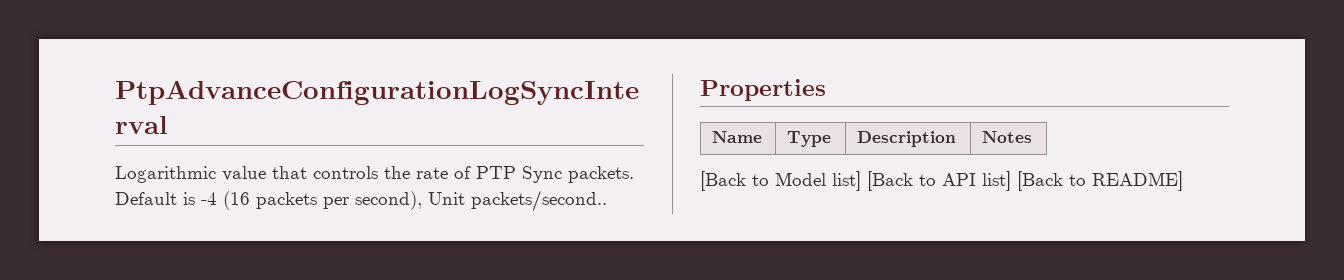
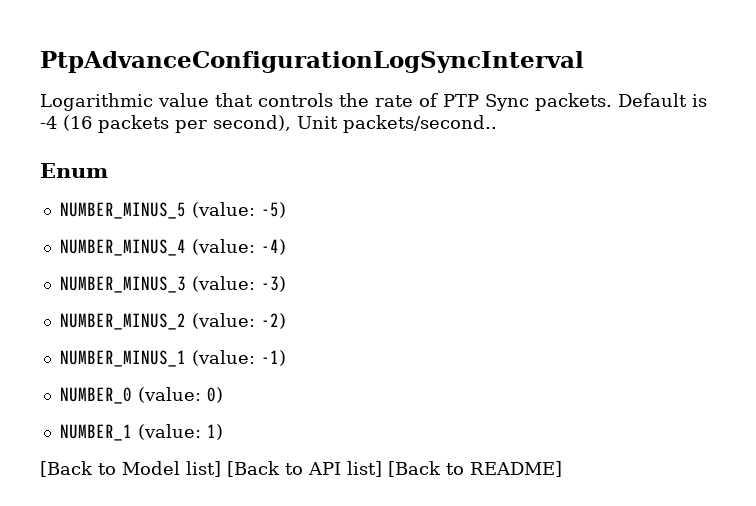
- Properties
- Name | Type | Description | Notes
+ Enum
+ NUMBER_MINUS_5 (value: -5)
+ NUMBER_MINUS_4 (value: -4)
+ NUMBER_MINUS_3 (value: -3)
+ NUMBER_MINUS_2 (value: -2)
+ NUMBER_MINUS_1 (value: -1)
+ NUMBER_0 (value: 0)
+ NUMBER_1 (value: 1)

